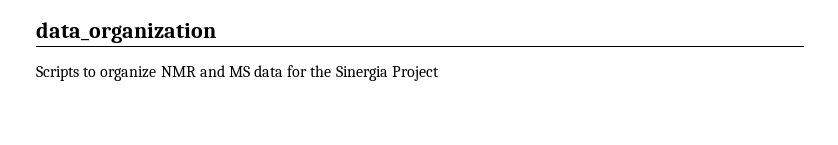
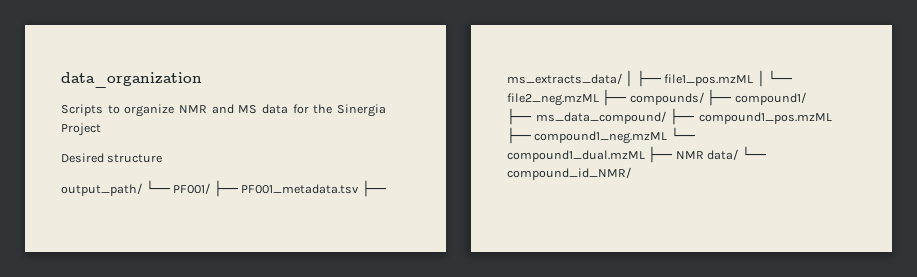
+ Desired structure
+ output_path/ └── PF001/ ├── PF001_metadata.tsv ├── ms_extracts_data/ │ ├── file1_pos.mzML │ └── file2_neg.mzML ├── compounds/ ├── compound1/ ├── ms_data_compound/ ├── compound1_pos.mzML ├── compound1_neg.mzML └── compound1_dual.mzML ├── NMR data/ └── compound_id_NMR/

